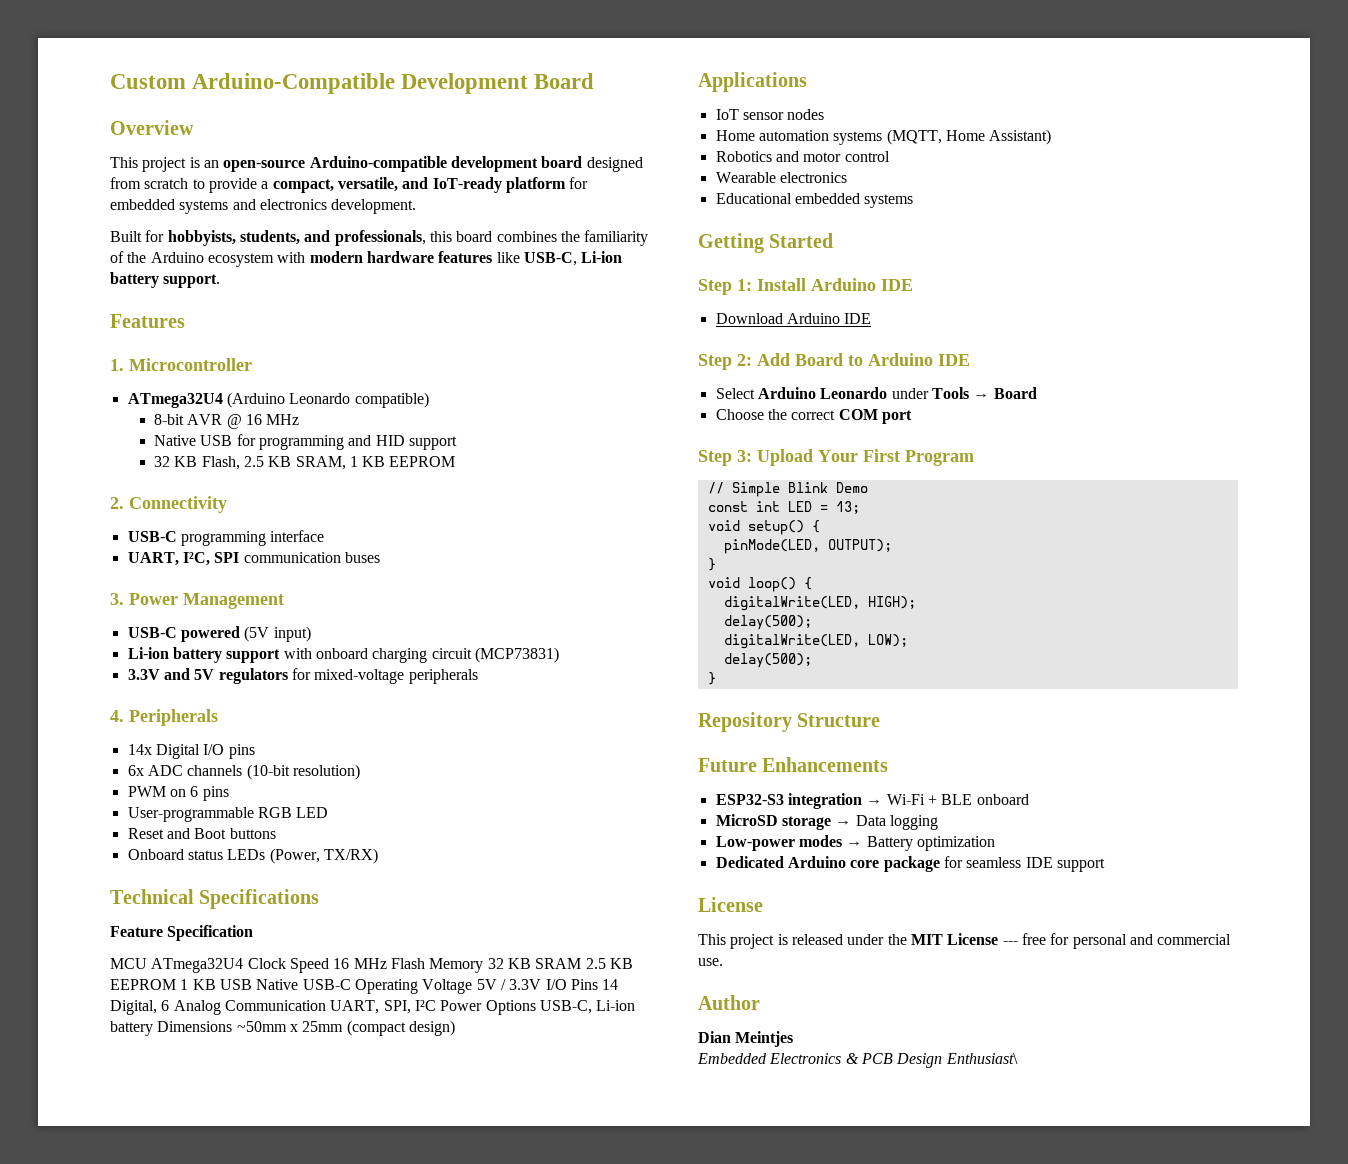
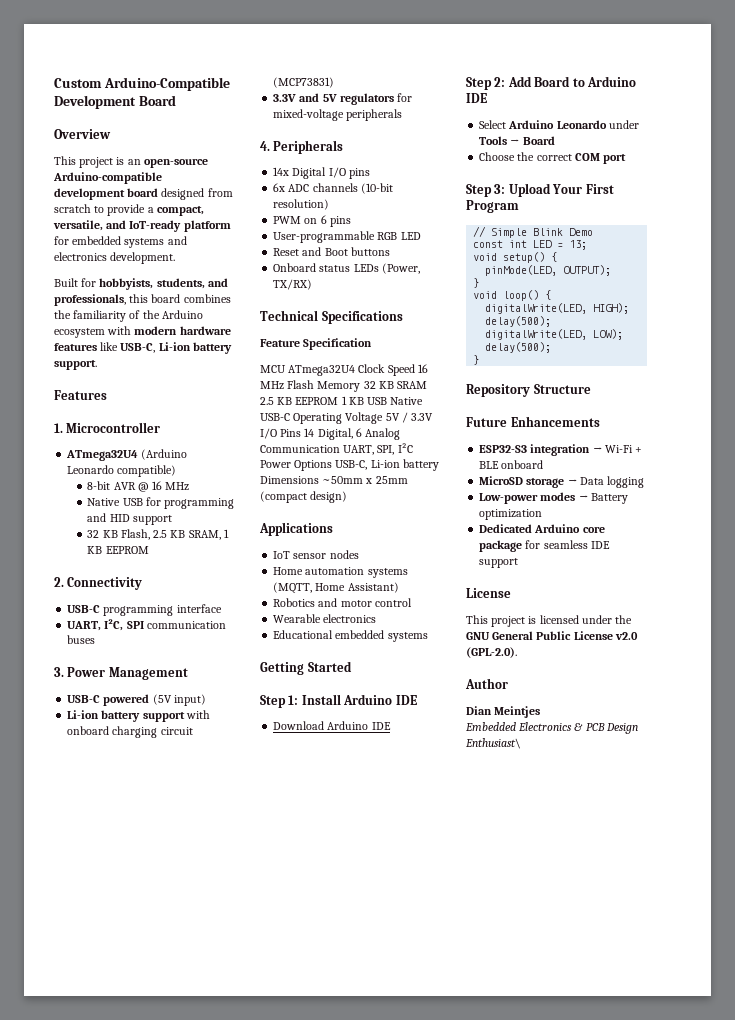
- This project is released under the MIT License --- free for personal and commercial use.
+ This project is licensed under the GNU General Public License v2.0 (GPL-2.0).

